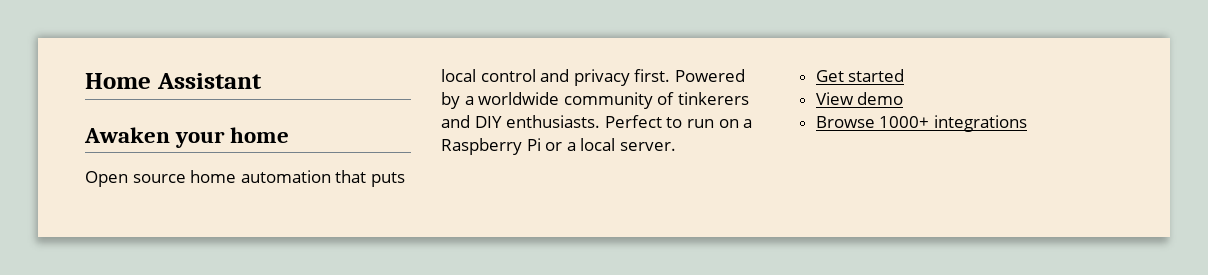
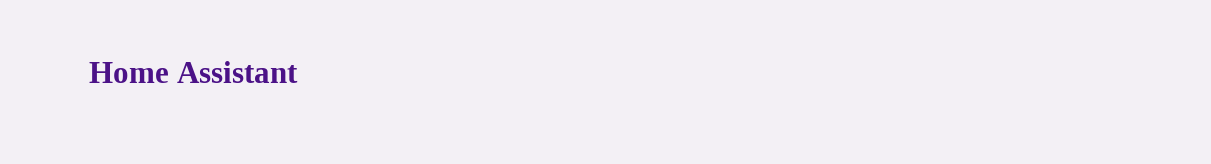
- Awaken your home
- Open source home automation that puts local control and privacy first. Powered by a worldwide community of tinkerers and DIY enthusiasts. Perfect to run on a Raspberry Pi or a local server.
- Get started
- View demo
- Browse 1000+ integrations

